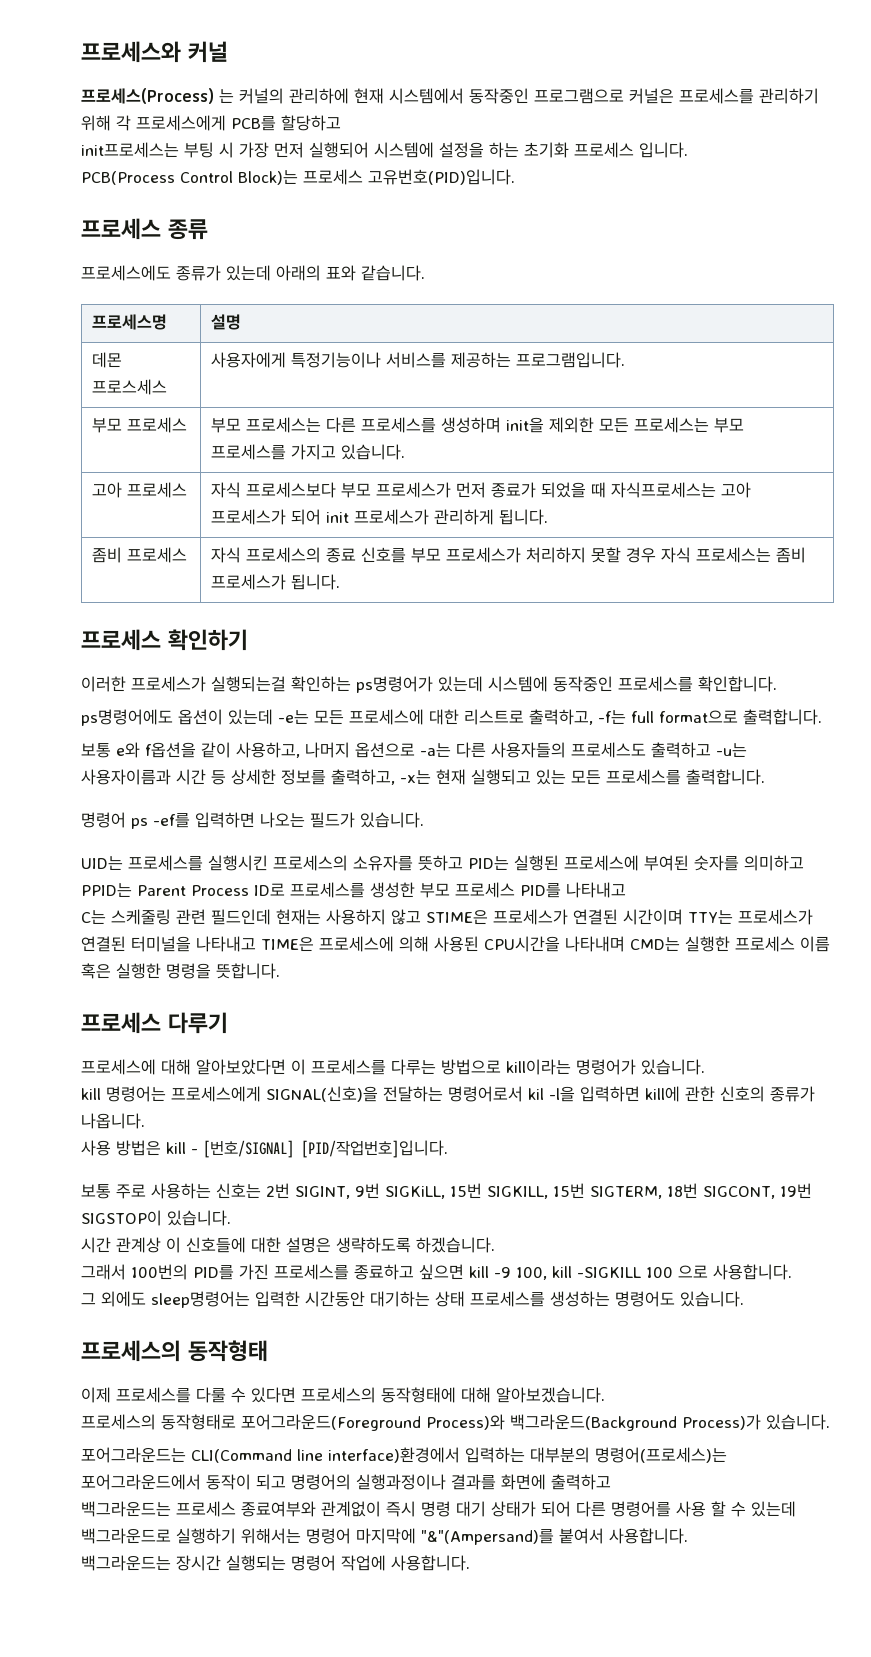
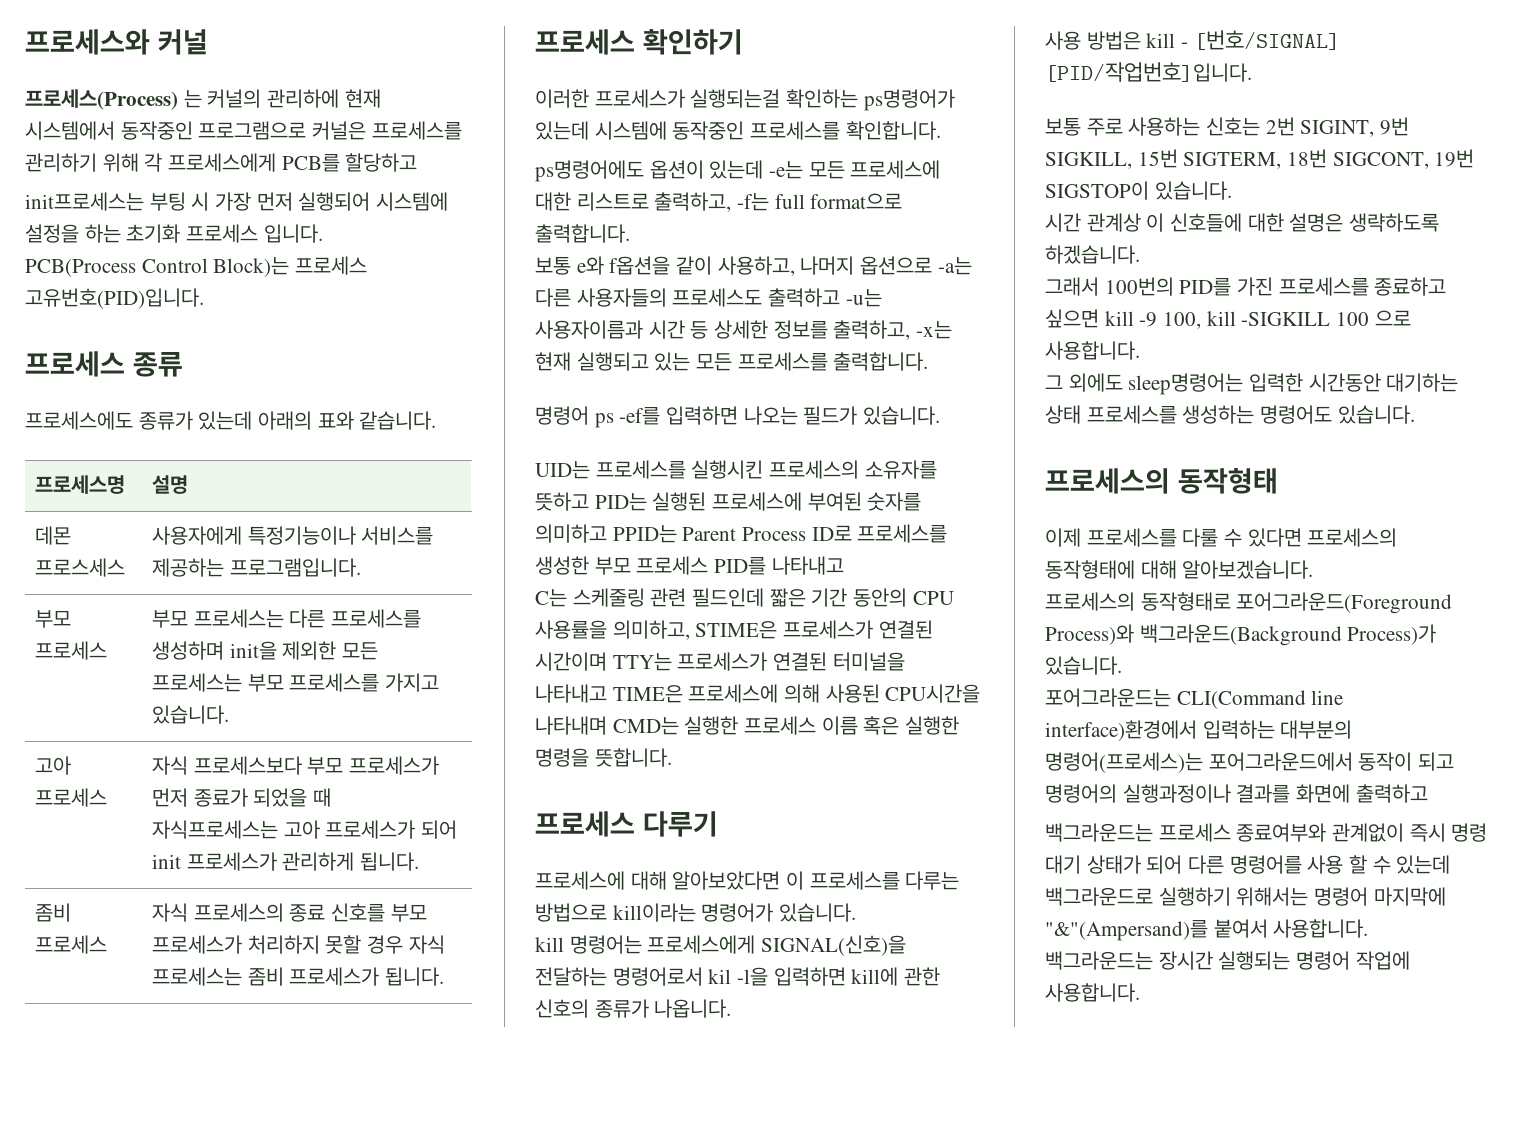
- C는 스케줄링 관련 필드인데 현재는 사용하지 않고 STIME은 프로세스가 연결된 시간이며 TTY는 프로세스가 연결된 터미널을 나타내고 TIME은 프로세스에 의해 사용된 CPU시간을 나타내며 CMD는 실행한 프로세스 이름 혹은 실행한 명령을 뜻합니다.
+ C는 스케줄링 관련 필드인데 짧은 기간 동안의 CPU 사용률을 의미하고, STIME은 프로세스가 연결된 시간이며 TTY는 프로세스가 연결된 터미널을 나타내고 TIME은 프로세스에 의해 사용된 CPU시간을 나타내며 CMD는 실행한 프로세스 이름 혹은 실행한 명령을 뜻합니다.
- 보통 주로 사용하는 신호는 2번 SIGINT, 9번 SIGKiLL, 15번 SIGKILL, 15번 SIGTERM, 18번 SIGCONT, 19번 SIGSTOP이 있습니다.
+ 보통 주로 사용하는 신호는 2번 SIGINT, 9번 SIGKILL, 15번 SIGTERM, 18번 SIGCONT, 19번 SIGSTOP이 있습니다.

